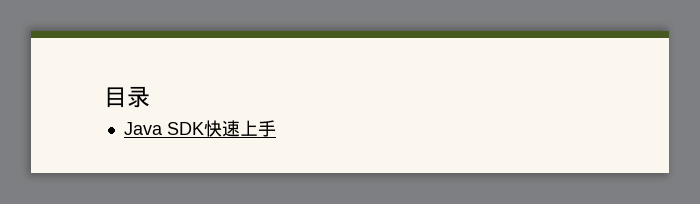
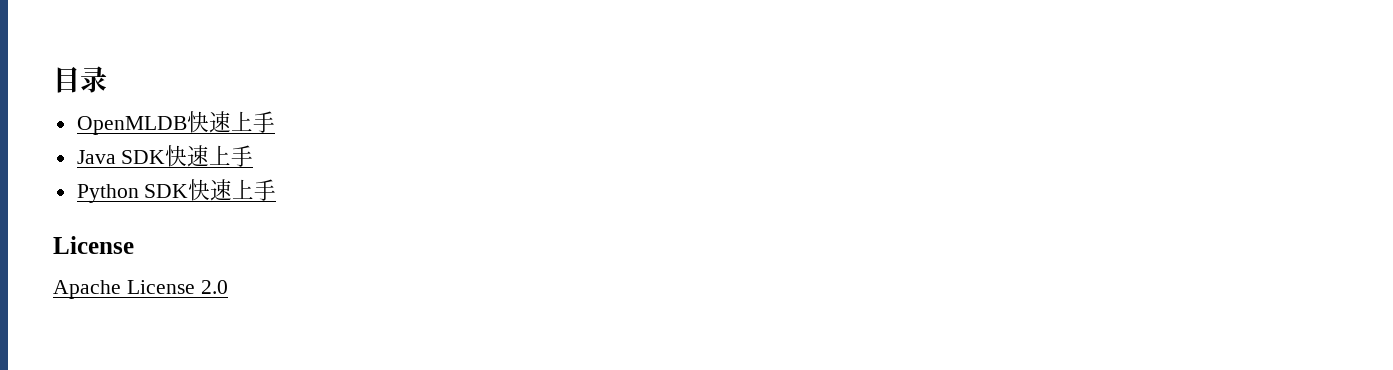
+ OpenMLDB快速上手
+ Python SDK快速上手
+ License
+ Apache License 2.0

